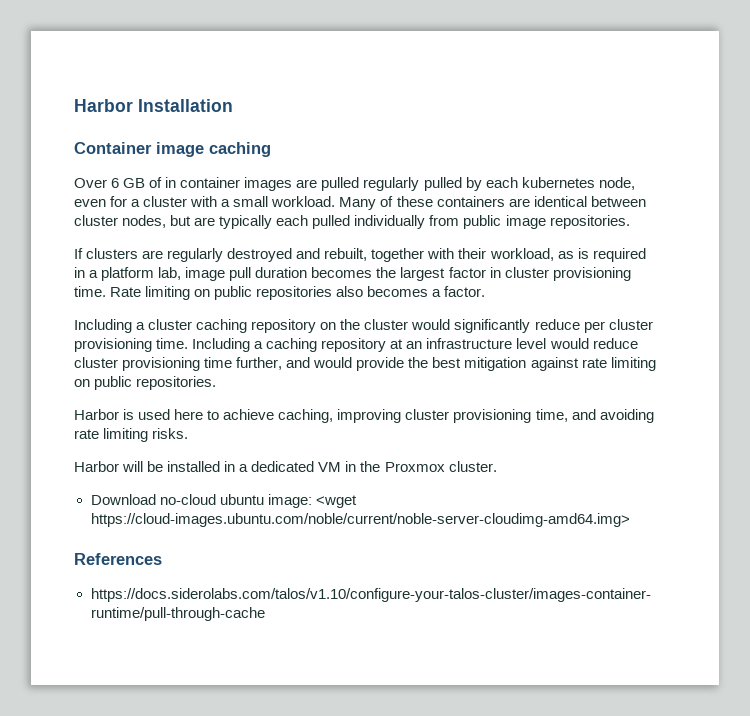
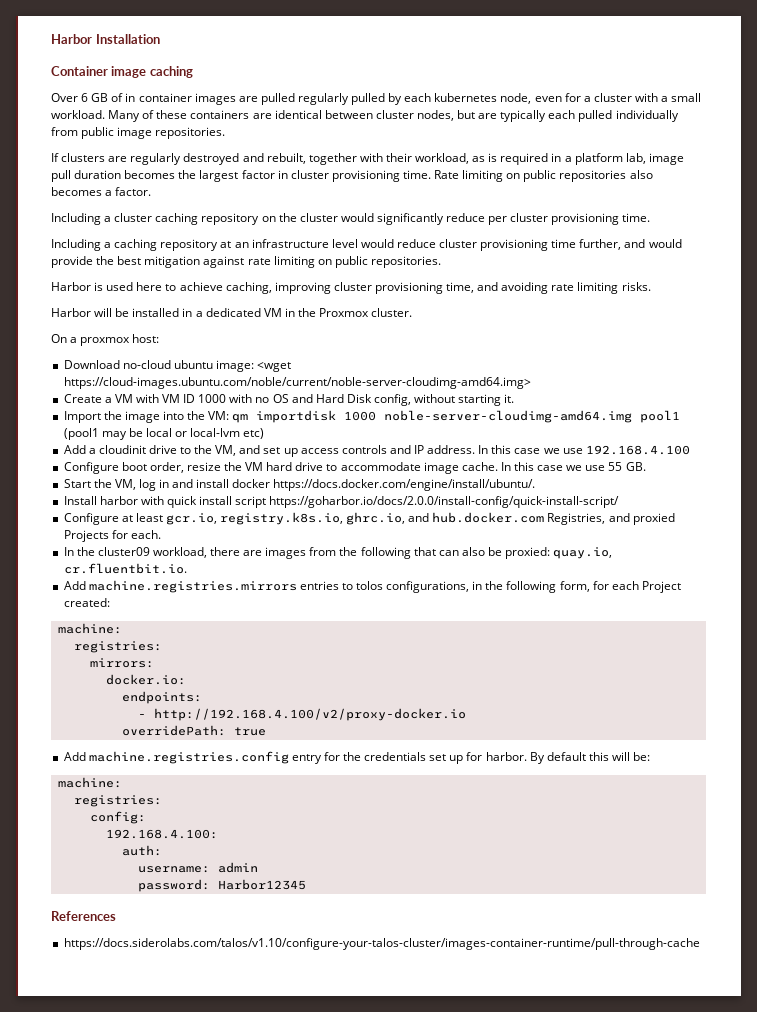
- Including a cluster caching repository on the cluster would significantly reduce per cluster provisioning time. Including a caching repository at an infrastructure level would reduce cluster provisioning time further, and would provide the best mitigation against rate limiting on public repositories.
+ Including a cluster caching repository on the cluster would significantly reduce per cluster provisioning time.
+ Including a caching repository at an infrastructure level would reduce cluster provisioning time further, and would provide the best mitigation against rate limiting on public repositories.
+ On a proxmox host:
+ Create a VM with VM ID 1000 with no OS and Hard Disk config, without starting it.
+ Import the image into the VM: qm importdisk 1000 noble-server-cloudimg-amd64.img pool1 (pool1 may be local or local-lvm etc)
+ Add a cloudinit drive to the VM, and set up access controls and IP address. In this case we use 192.168.4.100
+ Configure boot order, resize the VM hard drive to accommodate image cache. In this case we use 55 GB.
+ Start the VM, log in and install docker https://docs.docker.com/engine/install/ubuntu/.
+ Install harbor with quick install script https://goharbor.io/docs/2.0.0/install-config/quick-install-script/
+ Configure at least gcr.io, registry.k8s.io, ghrc.io, and hub.docker.com Registries, and proxied Projects for each.
+ In the cluster09 workload, there are images from the following that can also be proxied: quay.io, cr.fluentbit.io.
+ Add machine.registries.mirrors entries to tolos configurations, in the following form, for each Project created:
+ machine:
+ registries:
+ mirrors:
+ docker.io:
+ endpoints:
+ - http://192.168.4.100/v2/proxy-docker.io
+ overridePath: true
+ Add machine.registries.config entry for the credentials set up for harbor. By default this will be:
+ machine:
+ registries:
+ config:
+ 192.168.4.100:
+ auth:
+ username: admin
+ password: Harbor12345

